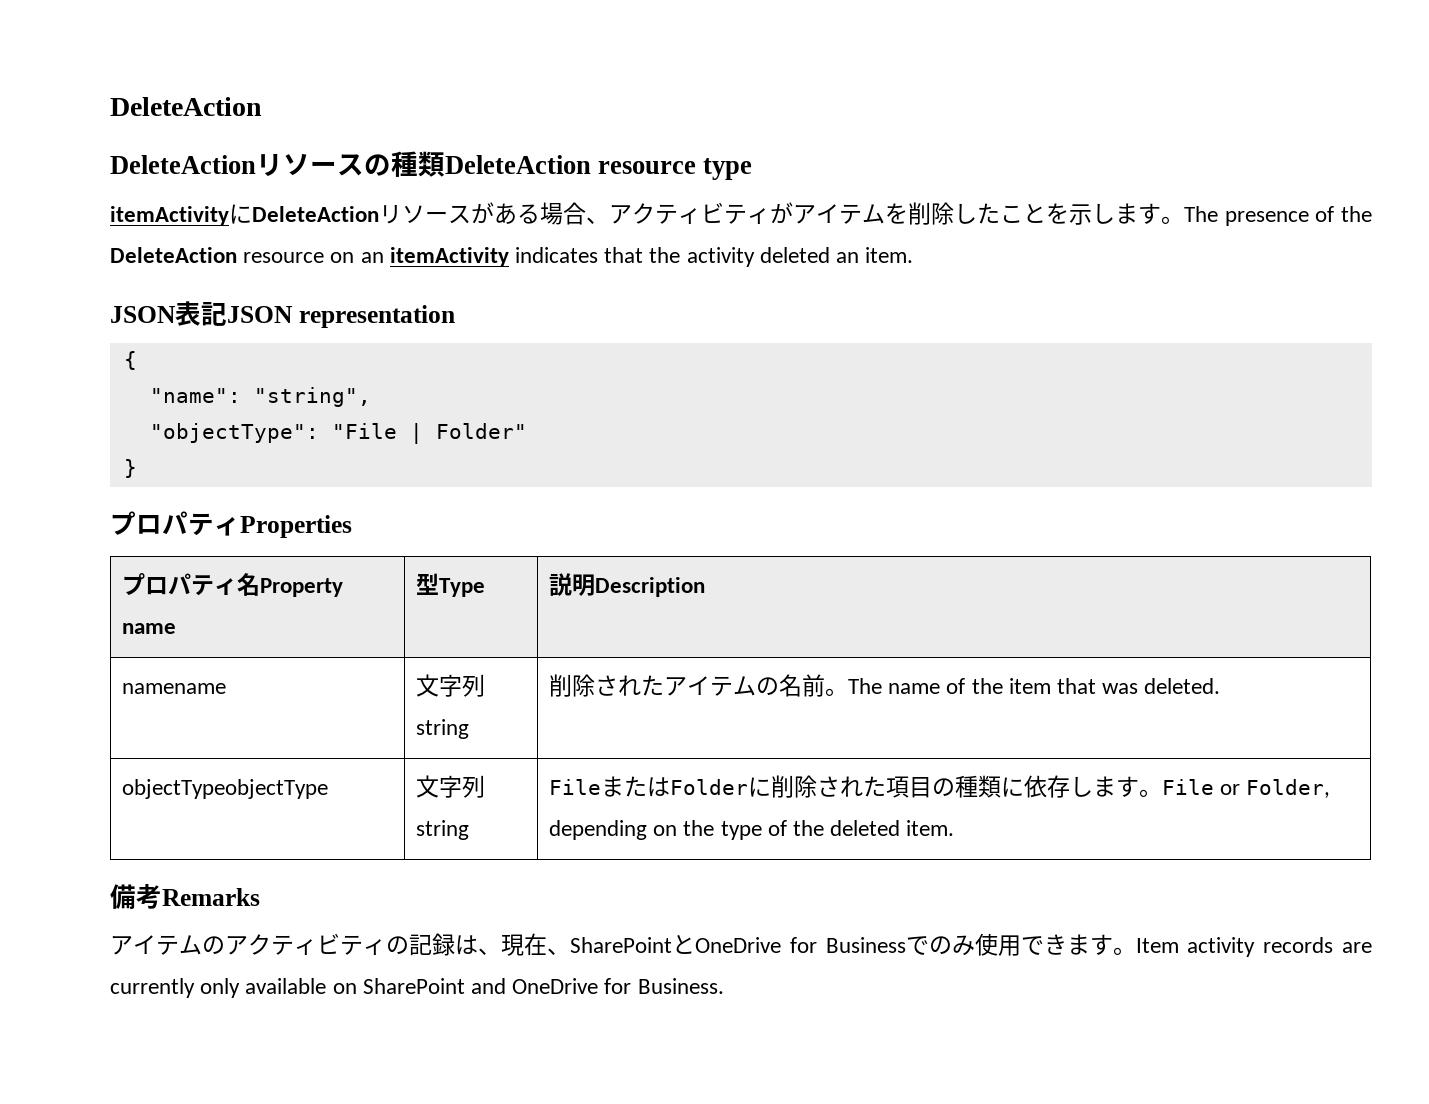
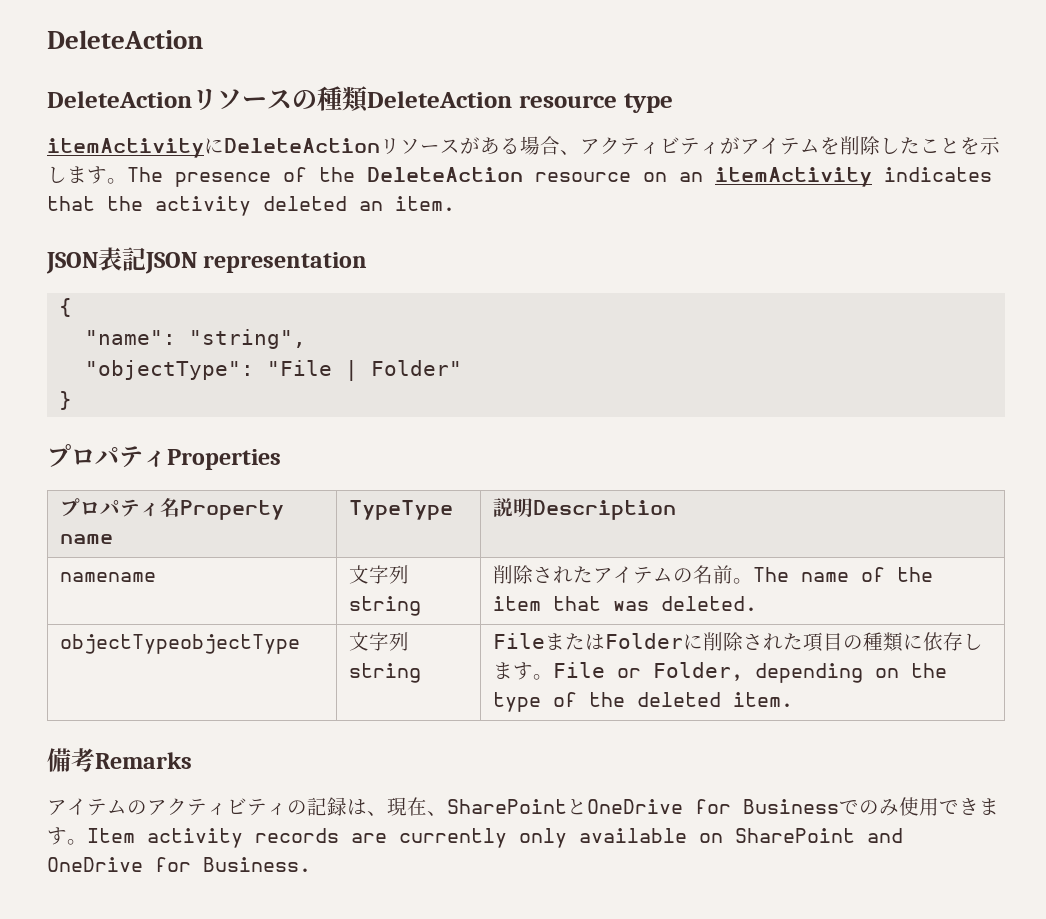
- プロパティ名Property name | 型Type | 説明Description
+ プロパティ名Property name | TypeType | 説明Description

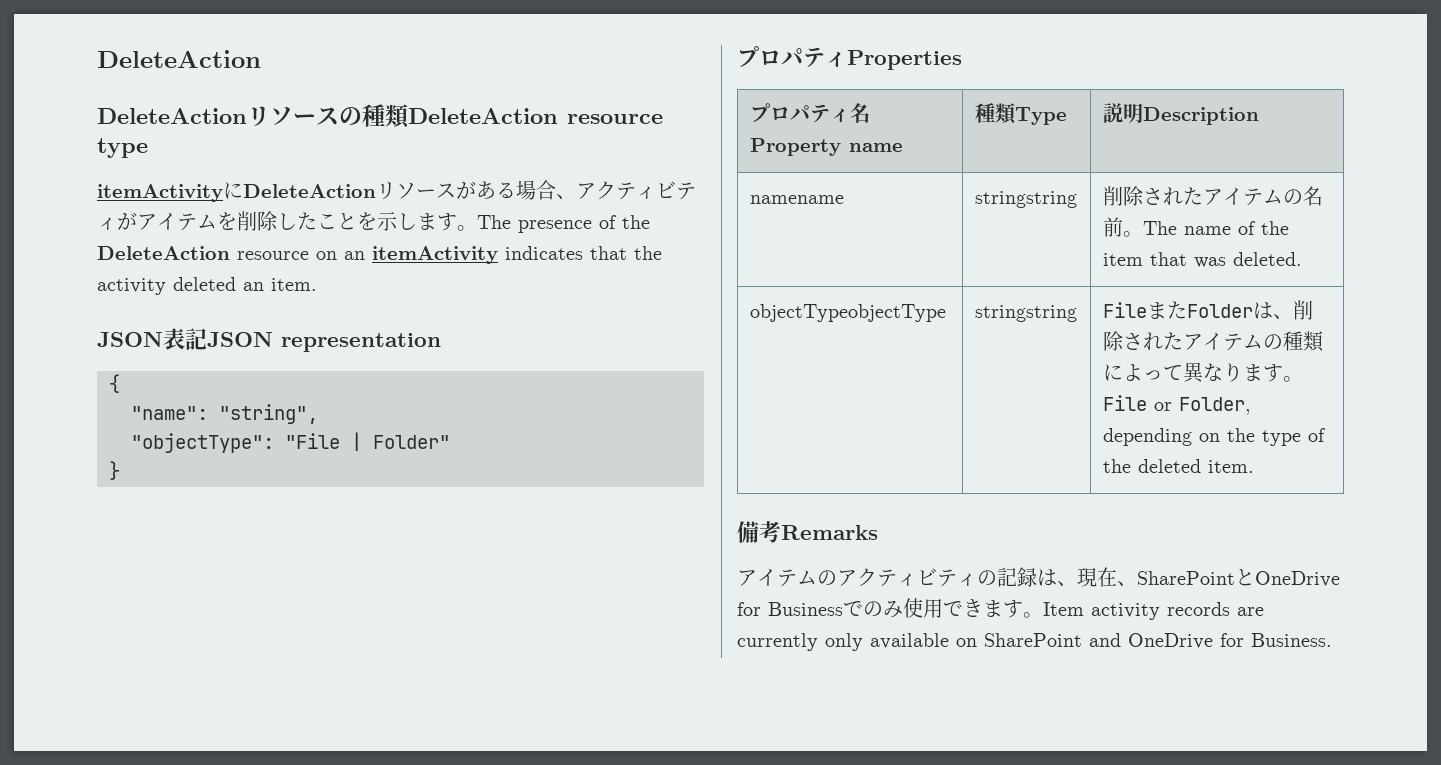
- プロパティ名Property name | TypeType | 説明Description
+ プロパティ名Property name | 種類Type | 説明Description
- namename | 文字列string | 削除されたアイテムの名前。The name of the item that was deleted.
+ namename | stringstring | 削除されたアイテムの名前。The name of the item that was deleted.
- objectTypeobjectType | 文字列string | FileまたはFolderに削除された項目の種類に依存します。File or Folder, depending on the type of the deleted item.
+ objectTypeobjectType | stringstring | FileまたFolderは、削除されたアイテムの種類によって異なります。File or Folder, depending on the type of the deleted item.

